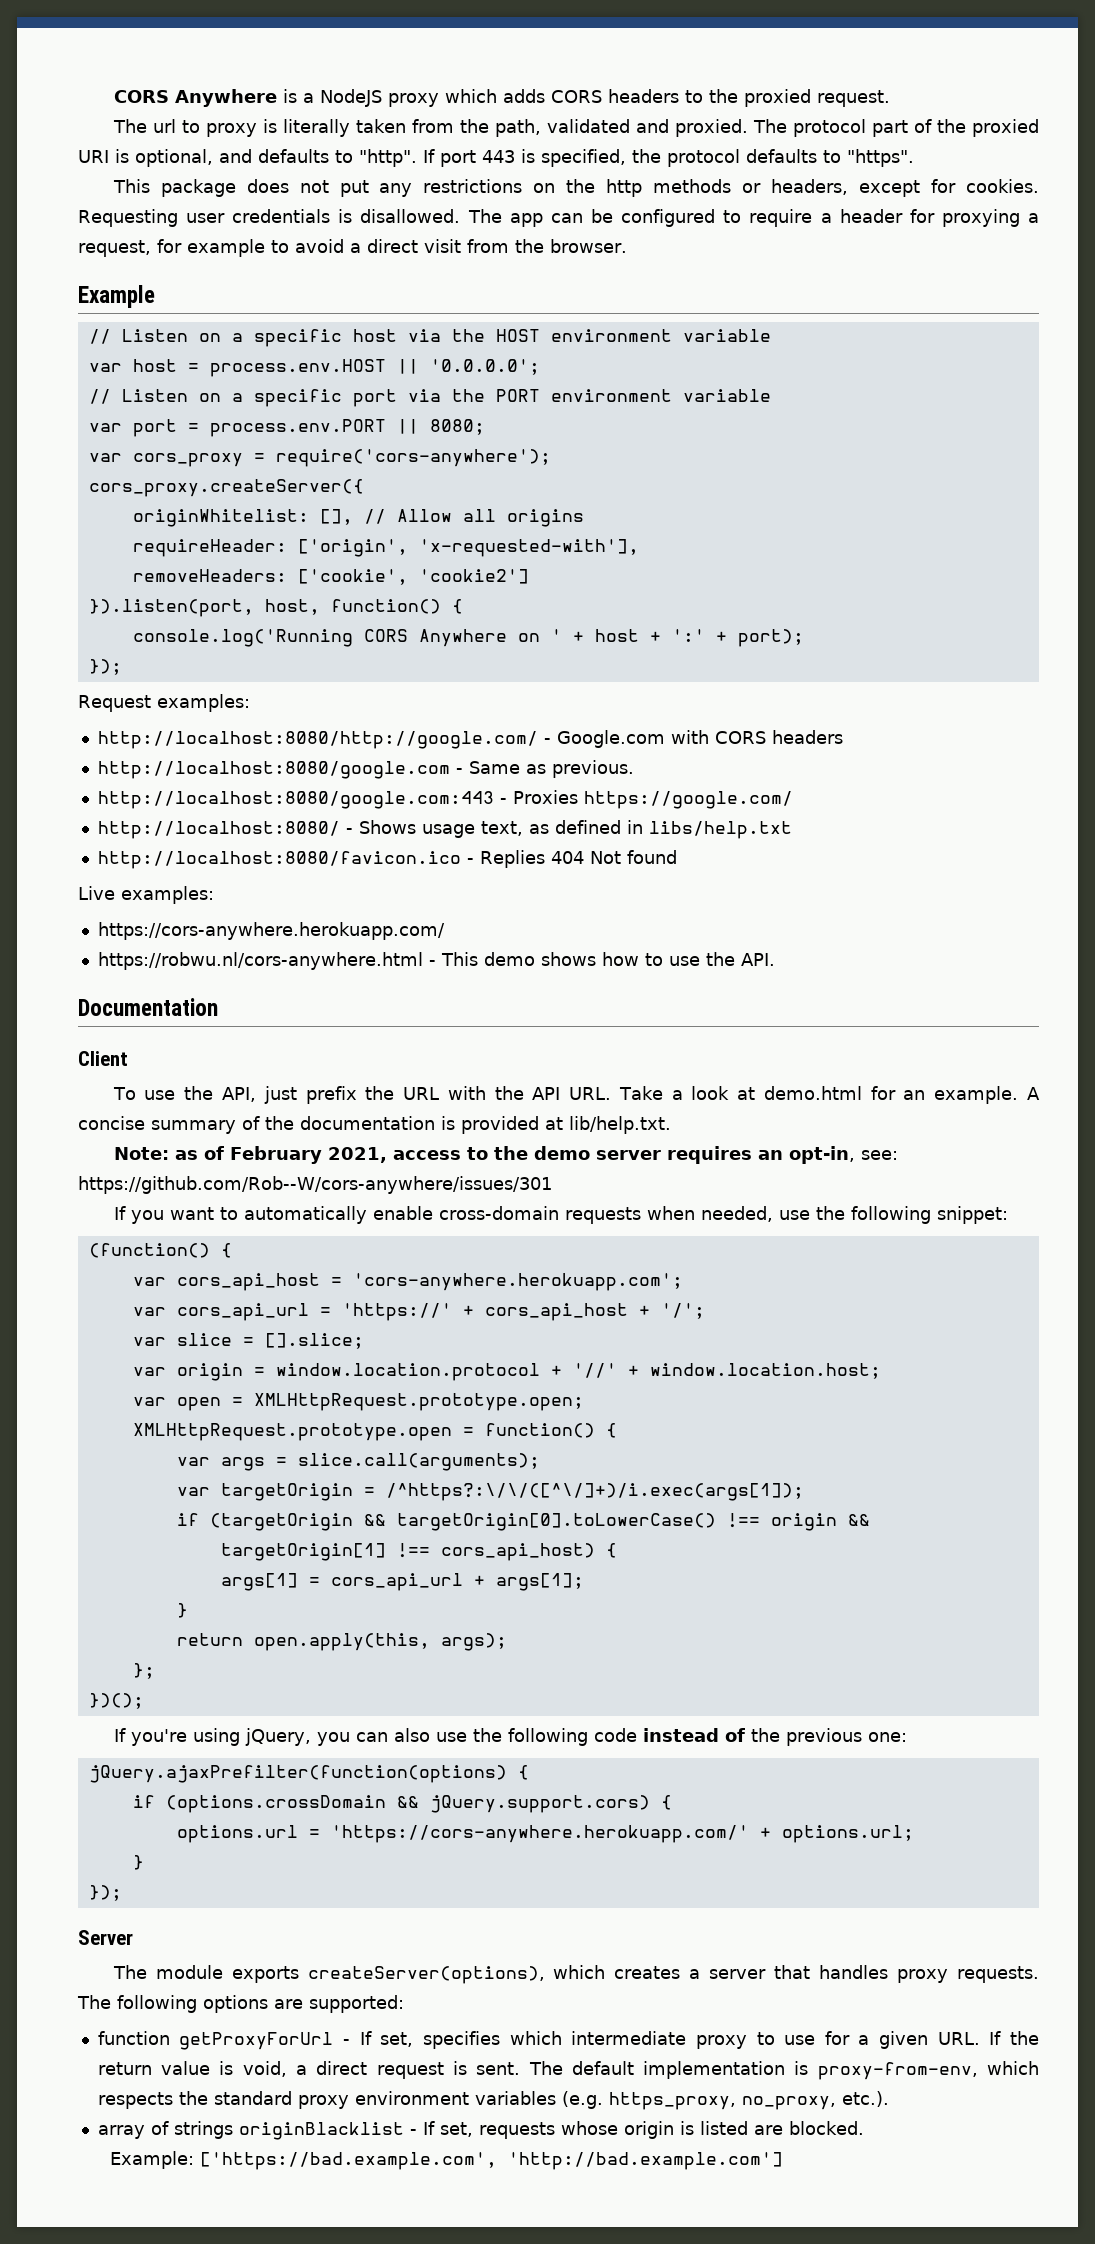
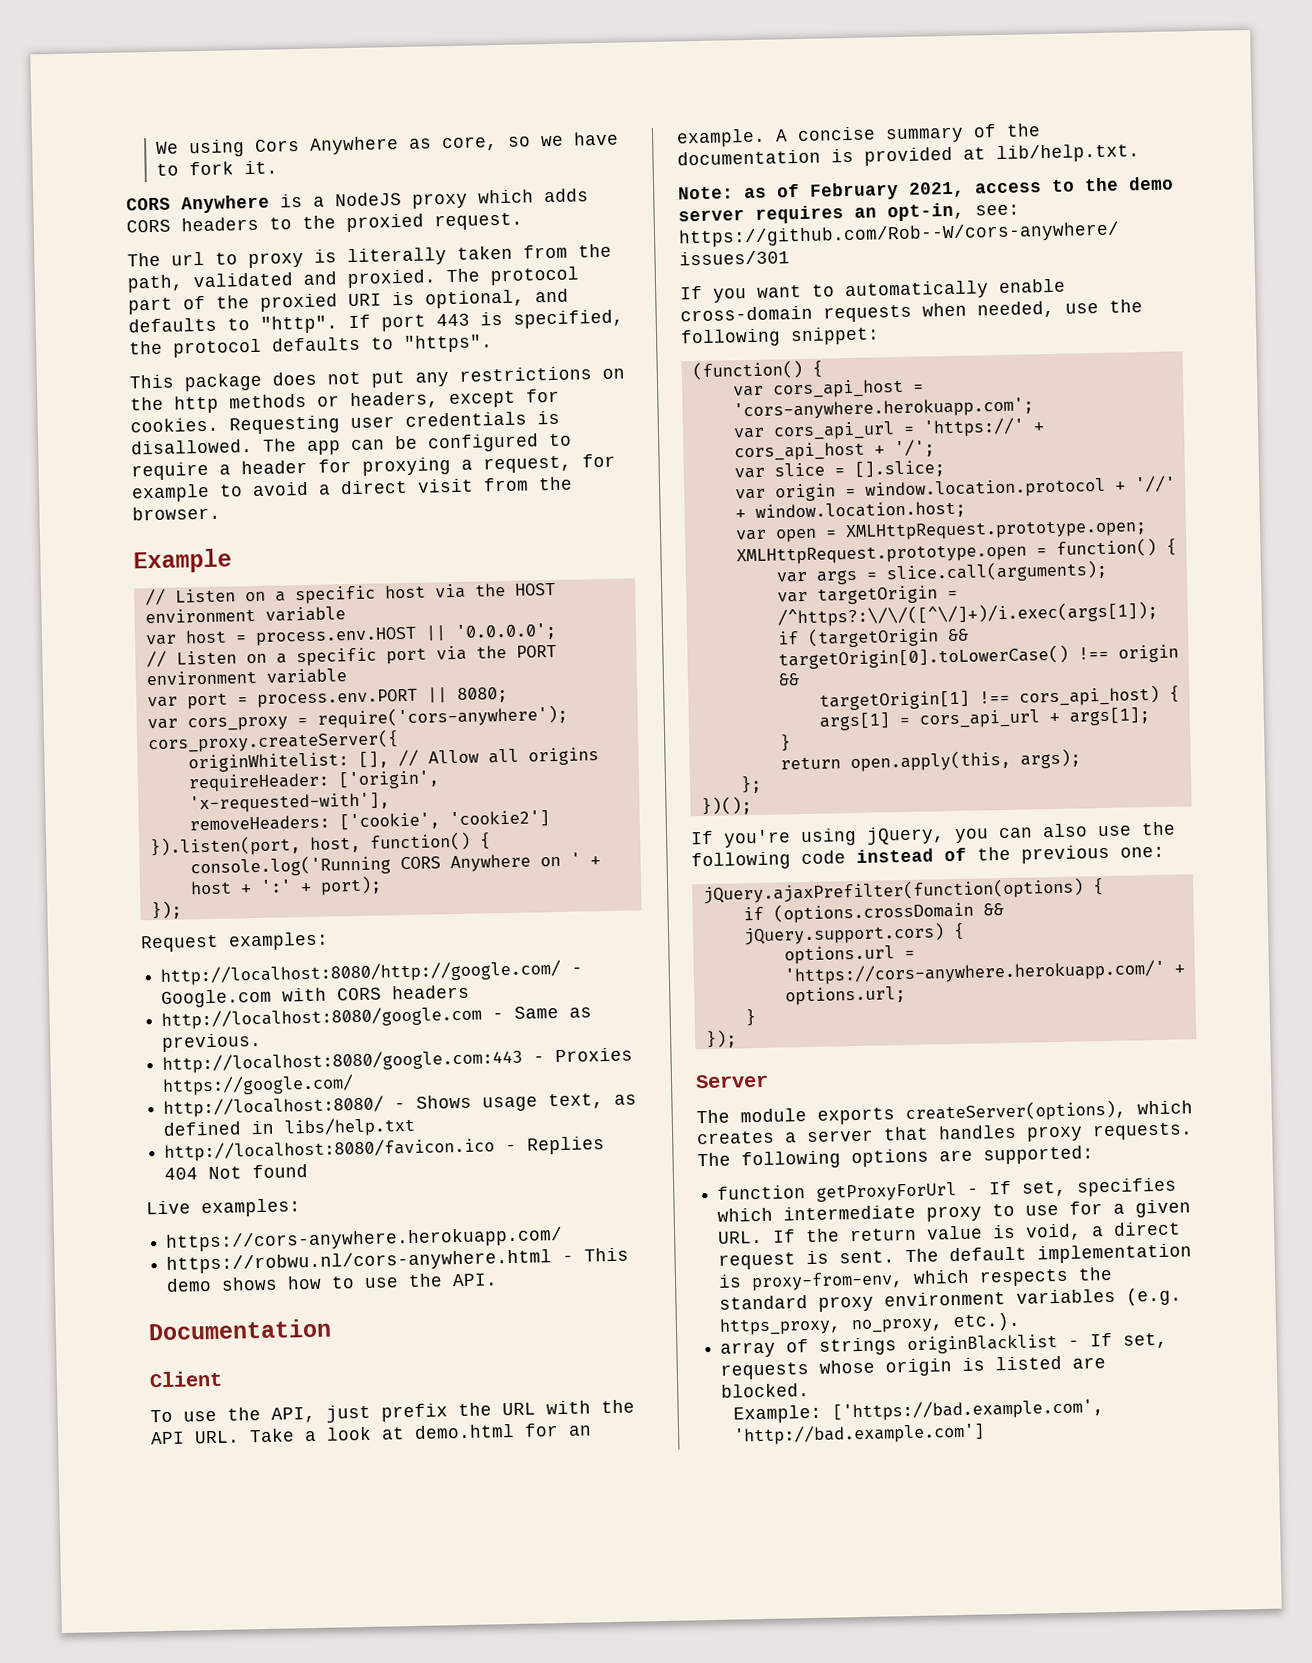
+ We using Cors Anywhere as core, so we have to fork it.

